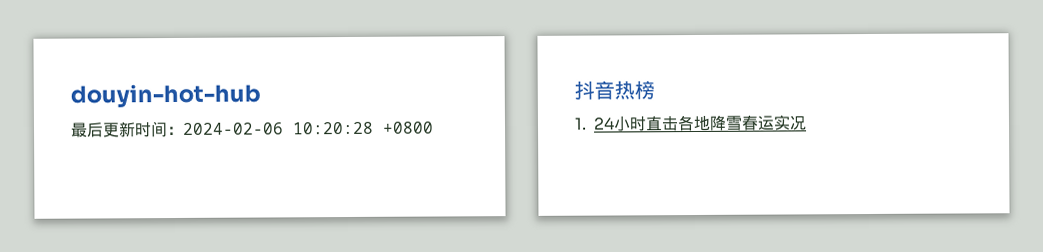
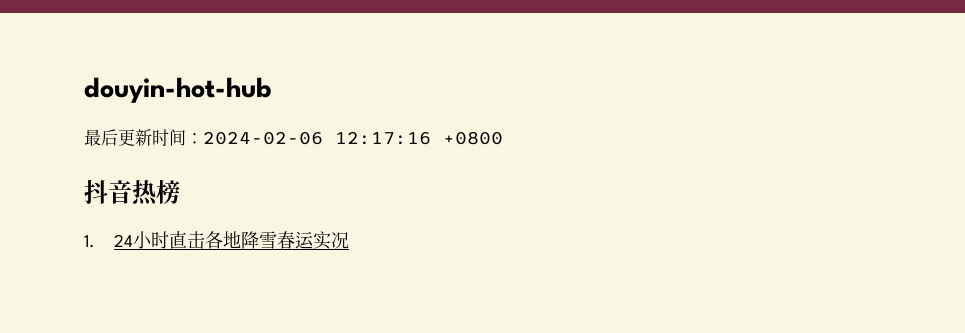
- 最后更新时间：2024-02-06 10:20:28 +0800
+ 最后更新时间：2024-02-06 12:17:16 +0800

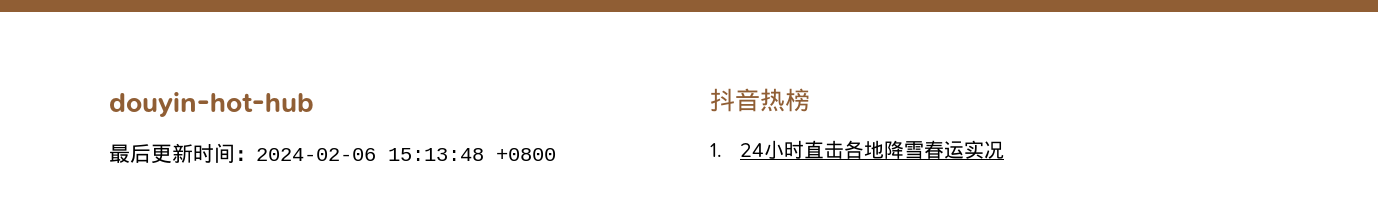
- 最后更新时间：2024-02-06 12:17:16 +0800
+ 最后更新时间：2024-02-06 15:13:48 +0800

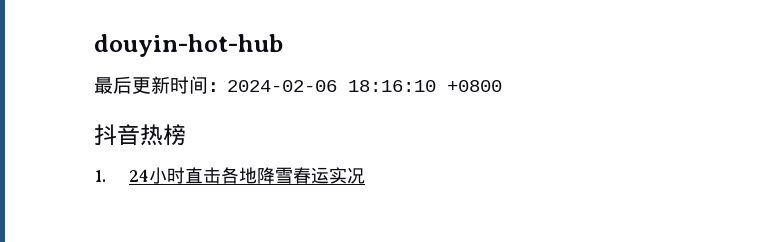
- 最后更新时间：2024-02-06 15:13:48 +0800
+ 最后更新时间：2024-02-06 18:16:10 +0800

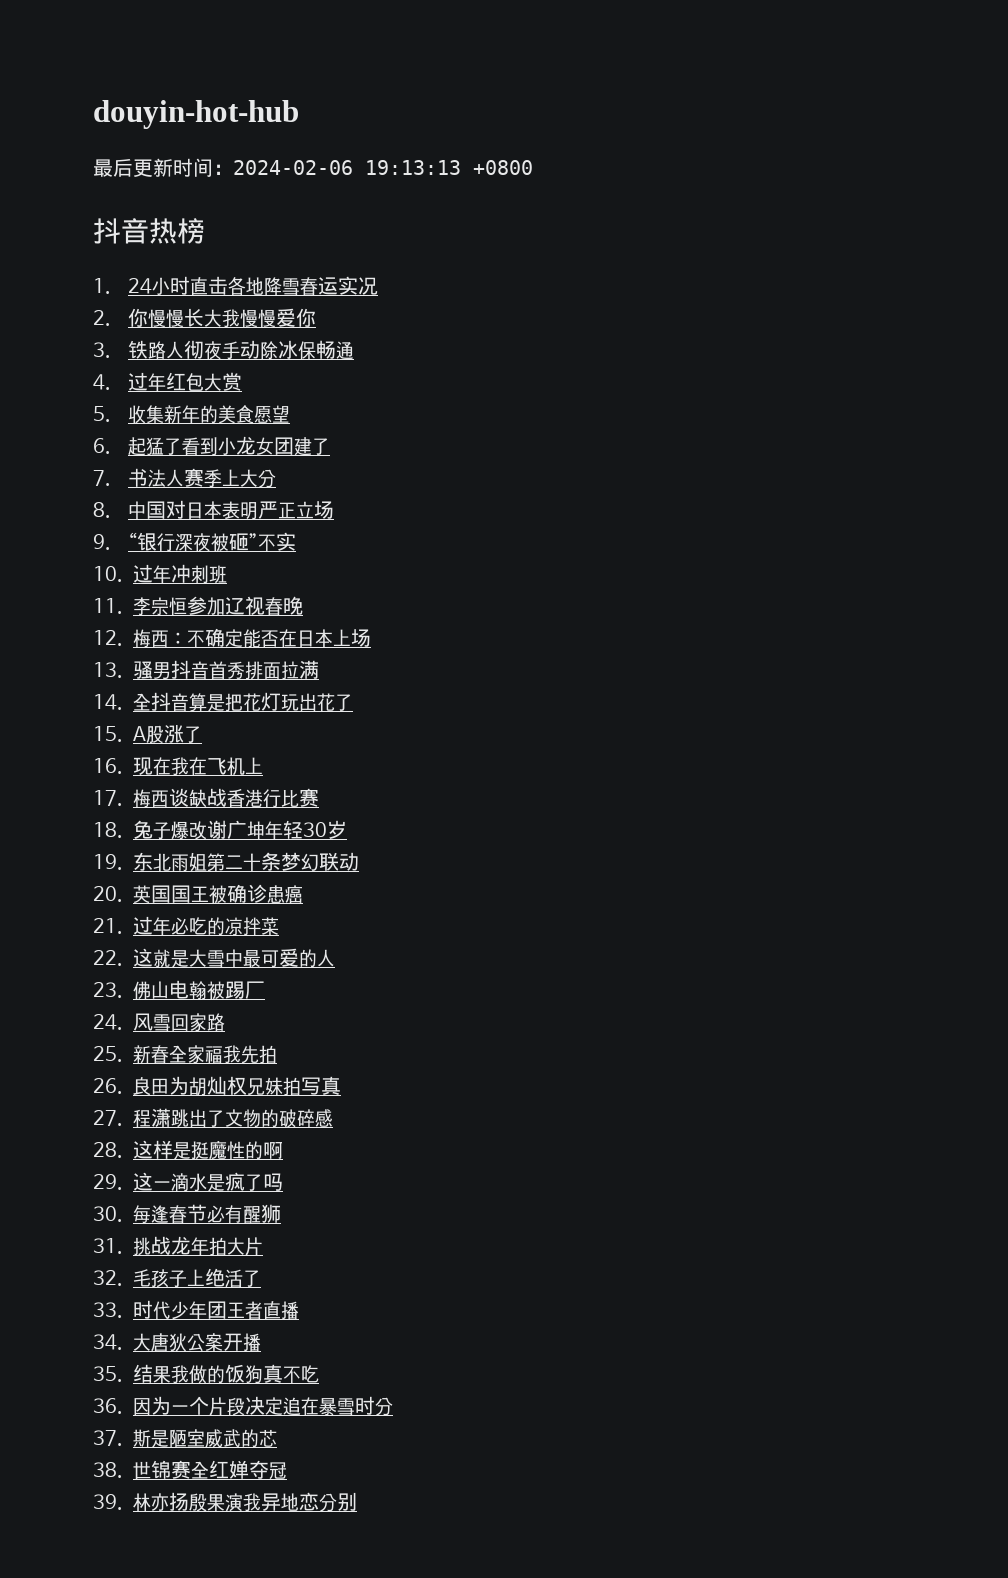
- 最后更新时间：2024-02-06 18:16:10 +0800
+ 最后更新时间：2024-02-06 19:13:13 +0800
+ 2.你慢慢长大我慢慢爱你
+ 3.铁路人彻夜手动除冰保畅通
+ 4.过年红包大赏
+ 5.收集新年的美食愿望
+ 6.起猛了看到小龙女团建了
+ 7.书法人赛季上大分
+ 8.中国对日本表明严正立场
+ 9. “银行深夜被砸”不实
+ 10.过年冲刺班
+ 11.李宗恒参加辽视春晚
+ 12.梅西：不确定能否在日本上场
+ 13.骚男抖音首秀排面拉满
+ 14.全抖音算是把花灯玩出花了
+ 15. A股涨了
+ 16.现在我在飞机上
+ 17.梅西谈缺战香港行比赛
+ 18.兔子爆改谢广坤年轻30岁
+ 19.东北雨姐第二十条梦幻联动
+ 20.英国国王被确诊患癌
+ 21.过年必吃的凉拌菜
+ 22.这就是大雪中最可爱的人
+ 23.佛山电翰被踢厂
+ 24.风雪回家路
+ 25.新春全家福我先拍
+ 26.良田为胡灿权兄妹拍写真
+ 27.程潇跳出了文物的破碎感
+ 28.这样是挺魔性的啊
+ 29.这一滴水是疯了吗
+ 30.每逢春节必有醒狮
+ 31.挑战龙年拍大片
+ 32.毛孩子上绝活了
+ 33.时代少年团王者直播
+ 34.大唐狄公案开播
+ 35.结果我做的饭狗真不吃
+ 36.因为一个片段决定追在暴雪时分
+ 37.斯是陋室威武的芯
+ 38.世锦赛全红婵夺冠
+ 39.林亦扬殷果演我异地恋分别

